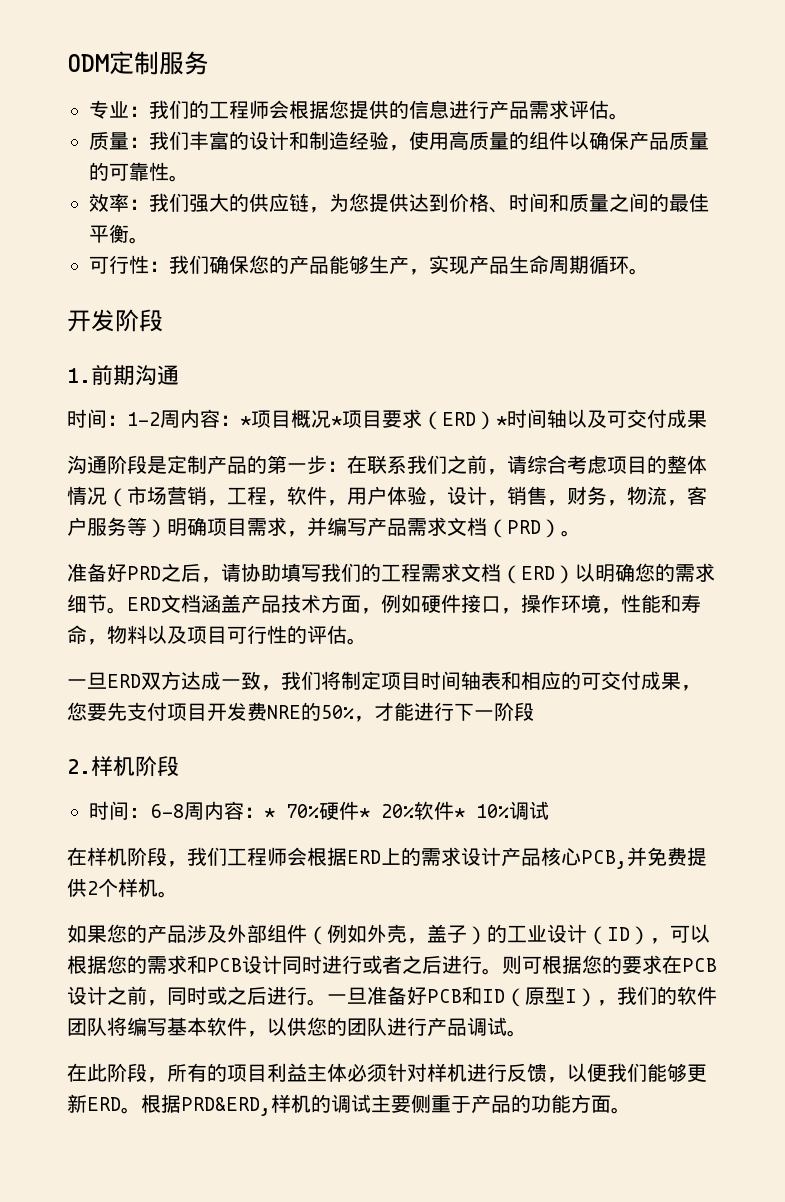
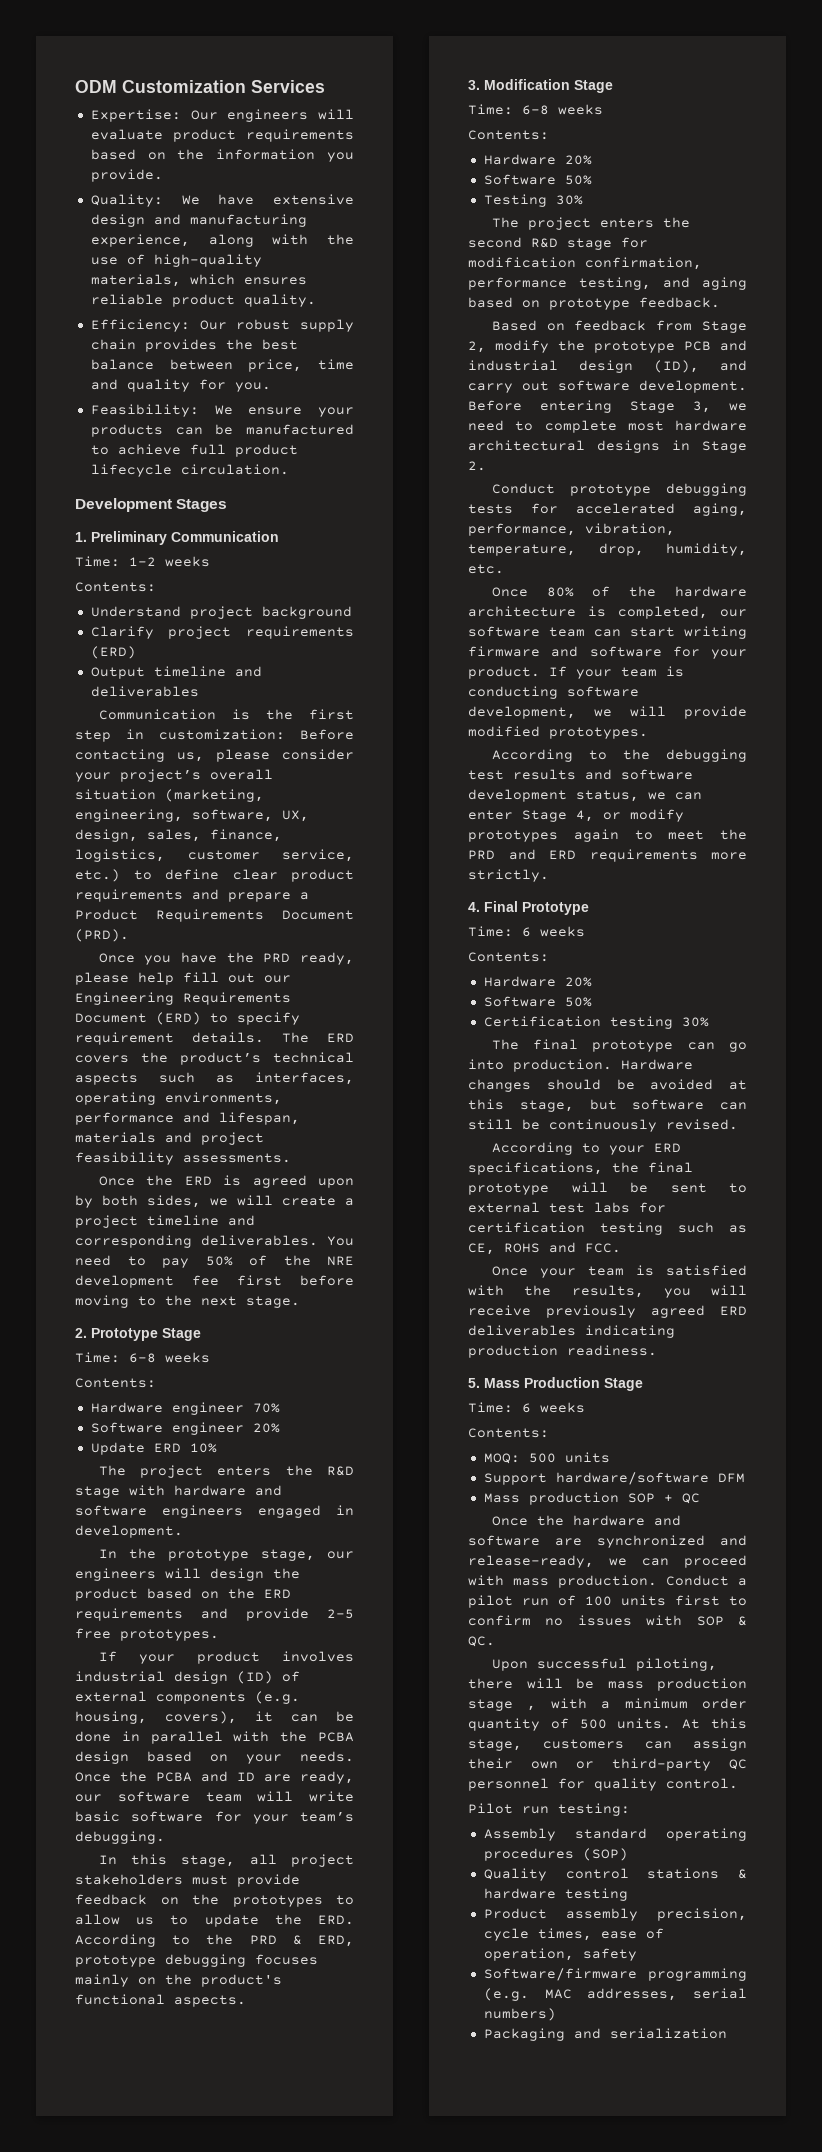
- ODM定制服务
- 专业：我们的工程师会根据您提供的信息进行产品需求评估。
- 质量：我们丰富的设计和制造经验，使用高质量的组件以确保产品质量的可靠性。
- 效率：我们强大的供应链，为您提供达到价格、时间和质量之间的最佳平衡。
- 可行性：我们确保您的产品能够生产，实现产品生命周期循环。
- 开发阶段
- 1.前期沟通
- 时间：1-2周内容：*项目概况*项目要求（ERD）*时间轴以及可交付成果
- 沟通阶段是定制产品的第一步：在联系我们之前，请综合考虑项目的整体情况（市场营销，工程，软件，用户体验，设计，销售，财务，物流，客户服务等）明确项目需求，并编写产品需求文档（PRD）。
- 准备好PRD之后，请协助填写我们的工程需求文档（ERD）以明确您的需求细节。ERD文档涵盖产品技术方面，例如硬件接口，操作环境，性能和寿命，物料以及项目可行性的评估。
- 一旦ERD双方达成一致，我们将制定项目时间轴表和相应的可交付成果，您要先支付项目开发费NRE的50%，才能进行下一阶段
- 2.样机阶段
- 时间: 6-8周内容：* 70%硬件* 20%软件* 10%调试
- 在样机阶段，我们工程师会根据ERD上的需求设计产品核心PCB,并免费提供2个样机。
- 如果您的产品涉及外部组件（例如外壳，盖子）的工业设计（ID），可以根据您的需求和PCB设计同时进行或者之后进行。则可根据您的要求在PCB设计之前，同时或之后进行。一旦准备好PCB和ID（原型I），我们的软件团队将编写基本软件，以供您的团队进行产品调试。
- 在此阶段，所有的项目利益主体必须针对样机进行反馈，以便我们能够更新ERD。根据PRD&ERD,样机的调试主要侧重于产品的功能方面。
+ ODM Customization Services
+ Expertise: Our engineers will evaluate product requirements based on the information you provide.
+ Quality: We have extensive design and manufacturing experience, along with the use of high-quality materials, which ensures reliable product quality.
+ Efficiency: Our robust supply chain provides the best balance between price, time and quality for you.
+ Feasibility: We ensure your products can be manufactured to achieve full product lifecycle circulation.
+ Development Stages
+ 1. Preliminary Communication
+ Time: 1-2 weeks
+ Contents:
+ Understand project background
+ Clarify project requirements (ERD)
+ Output timeline and deliverables
+ Communication is the first step in customization: Before contacting us, please consider your project’s overall situation (marketing, engineering, software, UX, design, sales, finance, logistics, customer service, etc.) to define clear product requirements and prepare a Product Requirements Document (PRD).
+ Once you have the PRD ready, please help fill out our Engineering Requirements Document (ERD) to specify requirement details. The ERD covers the product’s technical aspects such as interfaces, operating environments, performance and lifespan, materials and project feasibility assessments.
+ Once the ERD is agreed upon by both sides, we will create a project timeline and corresponding deliverables. You need to pay 50% of the NRE development fee first before moving to the next stage.
+ 2. Prototype Stage
+ Time: 6-8 weeks
+ Contents:
+ Hardware engineer 70%
+ Software engineer 20%
+ Update ERD 10%
+ The project enters the R&D stage with hardware and software engineers engaged in development.
+ In the prototype stage, our engineers will design the product based on the ERD requirements and provide 2-5 free prototypes.
+ If your product involves industrial design (ID) of external components (e.g. housing, covers), it can be done in parallel with the PCBA design based on your needs. Once the PCBA and ID are ready, our software team will write basic software for your team’s debugging.
+ In this stage, all project stakeholders must provide feedback on the prototypes to allow us to update the ERD. According to the PRD & ERD, prototype debugging focuses mainly on the product's functional aspects.
+ 3. Modification Stage
+ Time: 6-8 weeks
+ Contents:
+ Hardware 20%
+ Software 50%
+ Testing 30%
+ The project enters the second R&D stage for modification confirmation, performance testing, and aging based on prototype feedback.
+ Based on feedback from Stage 2, modify the prototype PCB and industrial design (ID), and carry out software development. Before entering Stage 3, we need to complete most hardware architectural designs in Stage 2.
+ Conduct prototype debugging tests for accelerated aging, performance, vibration, temperature, drop, humidity, etc.
+ Once 80% of the hardware architecture is completed, our software team can start writing firmware and software for your product. If your team is conducting software development, we will provide modified prototypes.
+ According to the debugging test results and software development status, we can enter Stage 4, or modify prototypes again to meet the PRD and ERD requirements more strictly.
+ 4. Final Prototype
+ Time: 6 weeks
+ Contents:
+ Hardware 20%
+ Software 50%
+ Certification testing 30%
+ The final prototype can go into production. Hardware changes should be avoided at this stage, but software can still be continuously revised.
+ According to your ERD specifications, the final prototype will be sent to external test labs for certification testing such as CE, ROHS and FCC.
+ Once your team is satisfied with the results, you will receive previously agreed ERD deliverables indicating production readiness.
+ 5. Mass Production Stage
+ Time: 6 weeks
+ Contents:
+ MOQ: 500 units
+ Support hardware/software DFM
+ Mass production SOP + QC
+ Once the hardware and software are synchronized and release-ready, we can proceed with mass production. Conduct a pilot run of 100 units first to confirm no issues with SOP & QC.
+ Upon successful piloting, there will be mass production stage , with a minimum order quantity of 500 units. At this stage, customers can assign their own or third-party QC personnel for quality control.
+ Pilot run testing:
+ Assembly standard operating procedures (SOP)
+ Quality control stations & hardware testing
+ Product assembly precision, cycle times, ease of operation, safety
+ Software/firmware programming (e.g. MAC addresses, serial numbers)
+ Packaging and serialization

